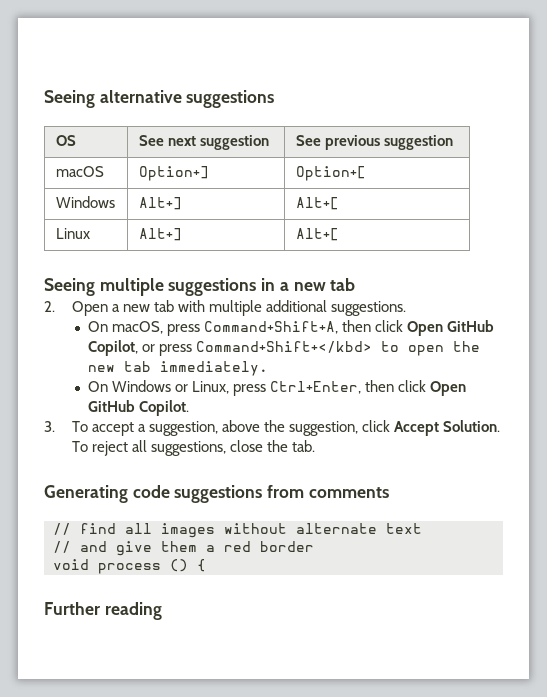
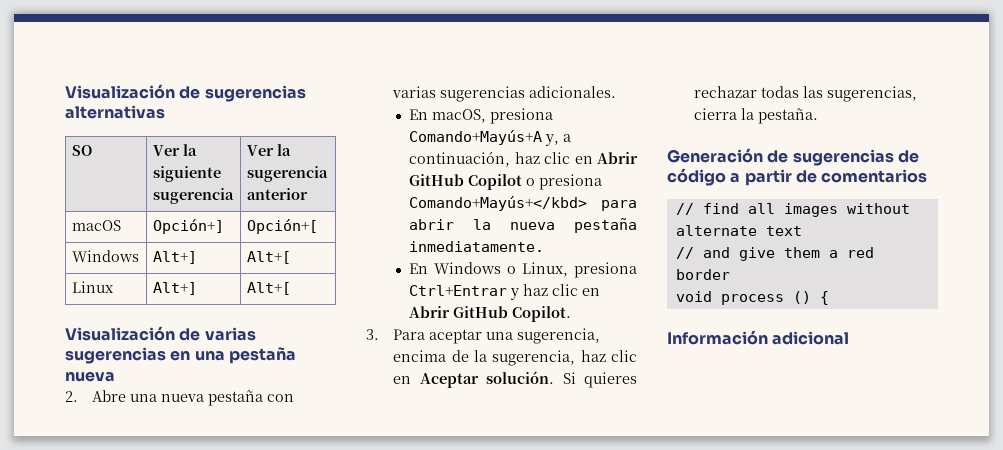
- Seeing alternative suggestions
- OS | See next suggestion | See previous suggestion
+ Visualización de sugerencias alternativas
+ SO | Ver la siguiente sugerencia | Ver la sugerencia anterior
- macOS | Option+] | Option+[
+ macOS | Opción+] | Opción+[
- Seeing multiple suggestions in a new tab
- 2. Open a new tab with multiple additional suggestions.
- On macOS, press Command+Shift+A, then click Open GitHub Copilot, or press Command+Shift+</kbd> to open the new tab immediately.
- On Windows or Linux, press Ctrl+Enter, then click Open GitHub Copilot.
- 3. To accept a suggestion, above the suggestion, click Accept Solution. To reject all suggestions, close the tab.
- Generating code suggestions from comments
+ Visualización de varias sugerencias en una pestaña nueva
+ 2. Abre una nueva pestaña con varias sugerencias adicionales.
+ En macOS, presiona Comando+Mayús+A y, a continuación, haz clic en Abrir GitHub Copilot o presiona Comando+Mayús+</kbd> para abrir la nueva pestaña inmediatamente.
+ En Windows o Linux, presiona Ctrl+Entrar y haz clic en Abrir GitHub Copilot.
+ 3. Para aceptar una sugerencia, encima de la sugerencia, haz clic en Aceptar solución. Si quieres rechazar todas las sugerencias, cierra la pestaña.
+ Generación de sugerencias de código a partir de comentarios
- Further reading
+ Información adicional

